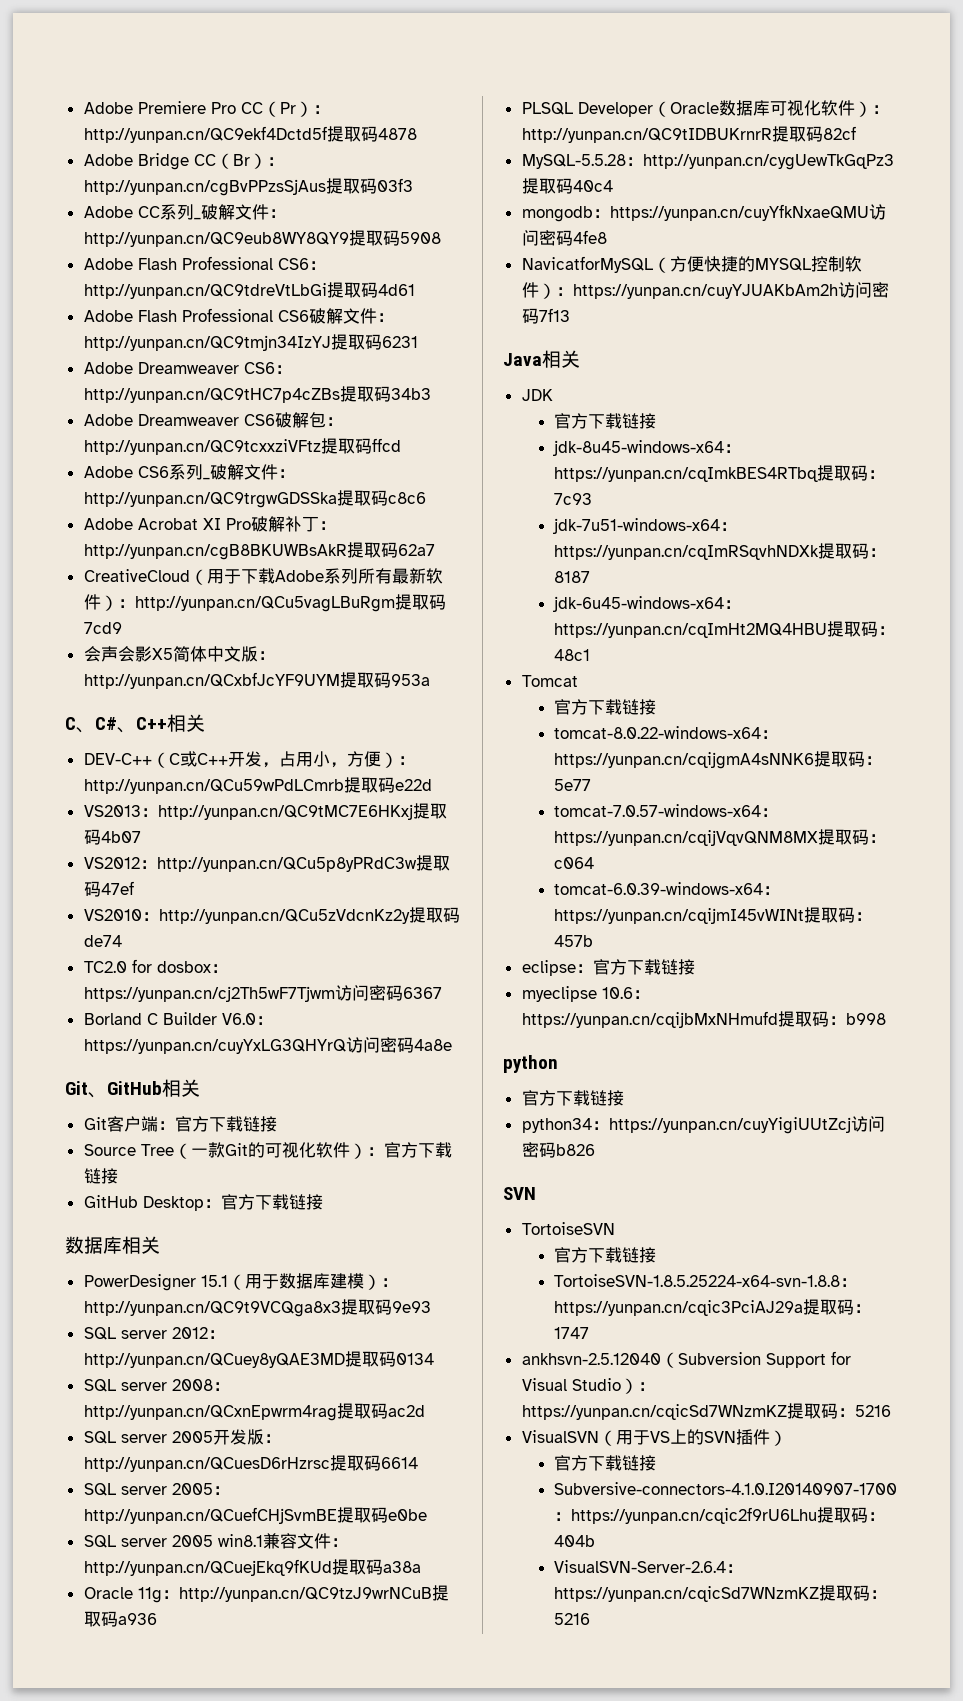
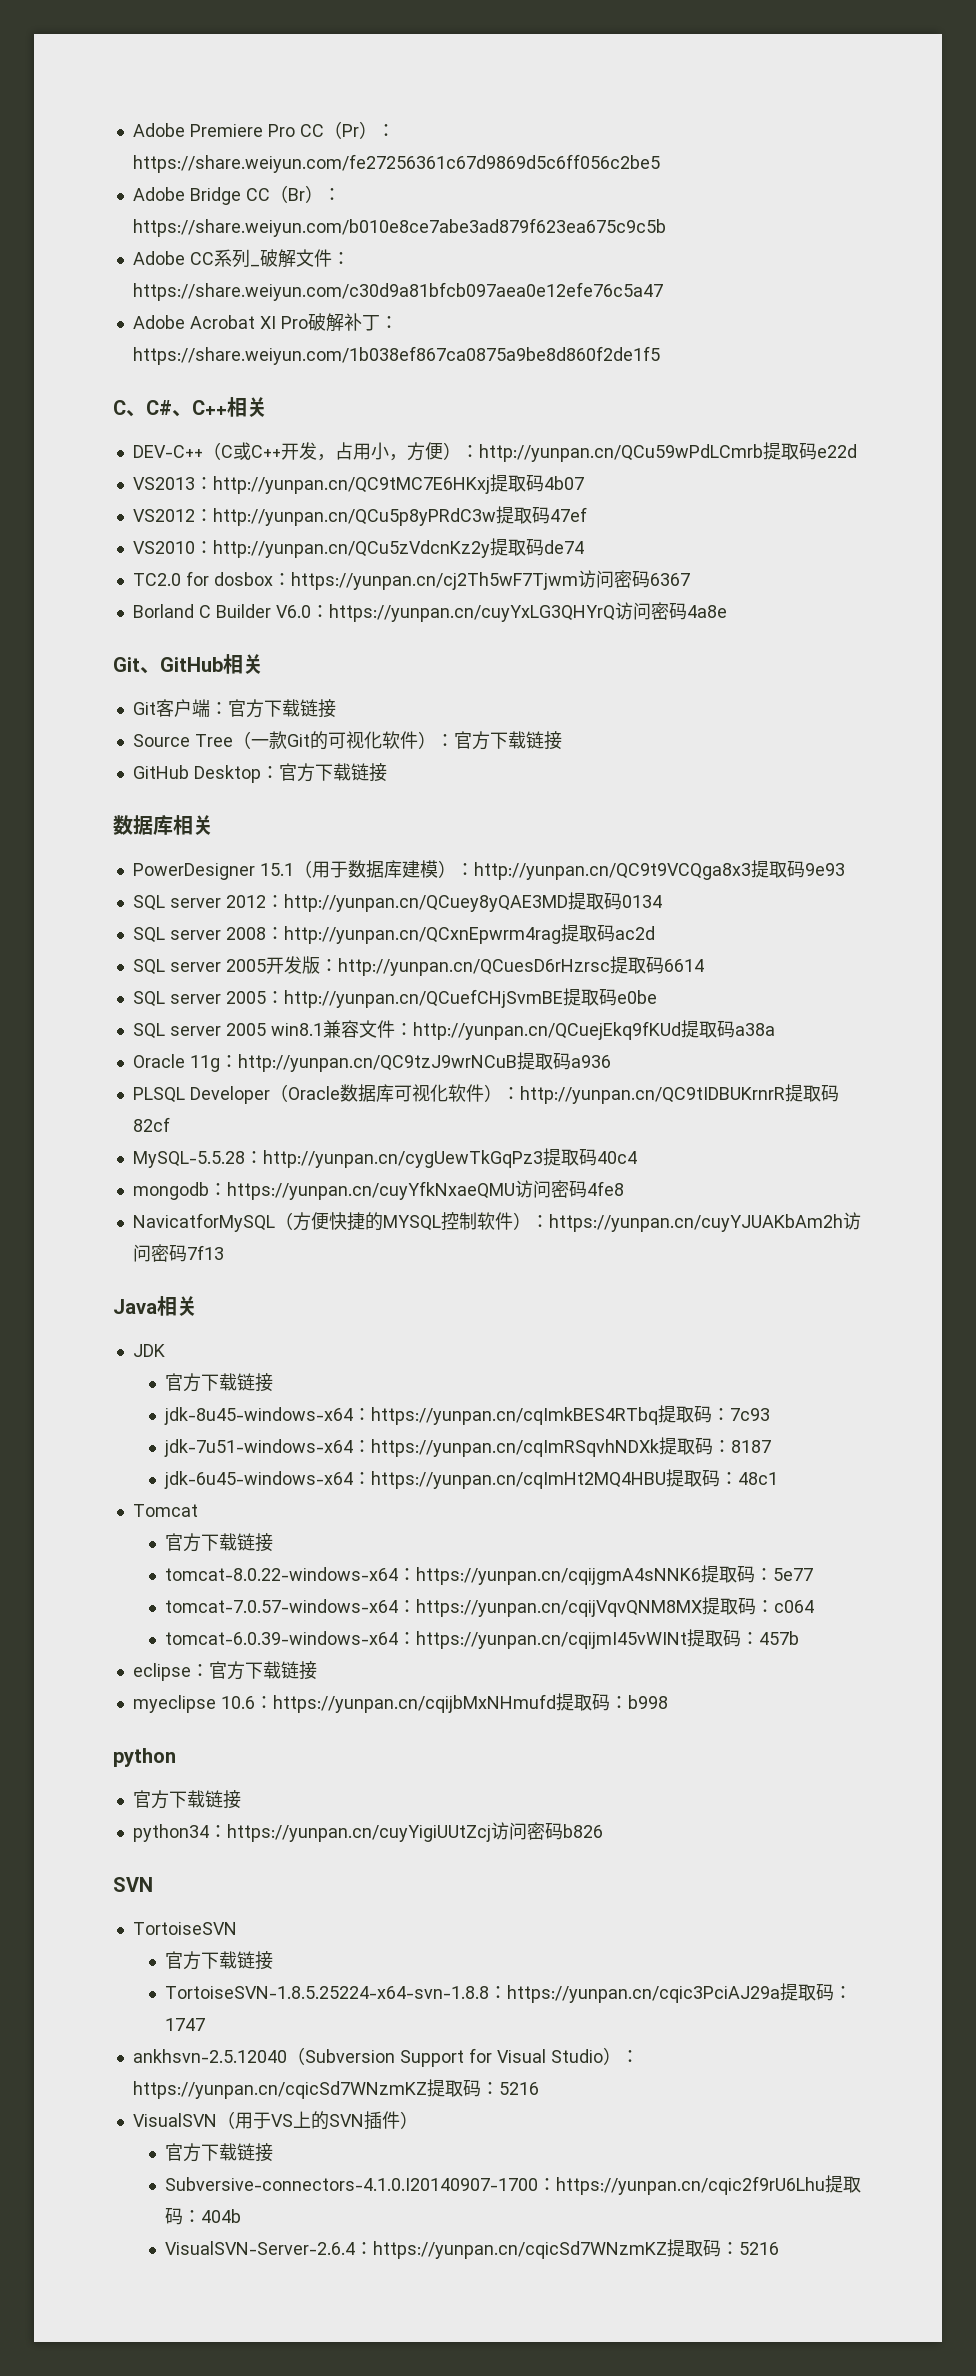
- Adobe Premiere Pro CC（Pr）：http://yunpan.cn/QC9ekf4Dctd5f提取码4878
+ Adobe Premiere Pro CC（Pr）：https://share.weiyun.com/fe27256361c67d9869d5c6ff056c2be5
- Adobe Bridge CC（Br）：http://yunpan.cn/cgBvPPzsSjAus提取码03f3
+ Adobe Bridge CC（Br）：https://share.weiyun.com/b010e8ce7abe3ad879f623ea675c9c5b
- Adobe CC系列_破解文件：http://yunpan.cn/QC9eub8WY8QY9提取码5908
- Adobe Flash Professional CS6：http://yunpan.cn/QC9tdreVtLbGi提取码4d61
- Adobe Flash Professional CS6破解文件：http://yunpan.cn/QC9tmjn34IzYJ提取码6231
- Adobe Dreamweaver CS6：http://yunpan.cn/QC9tHC7p4cZBs提取码34b3
- Adobe Dreamweaver CS6破解包：http://yunpan.cn/QC9tcxxziVFtz提取码ffcd
- Adobe CS6系列_破解文件：http://yunpan.cn/QC9trgwGDSSka提取码c8c6
+ Adobe CC系列_破解文件：https://share.weiyun.com/c30d9a81bfcb097aea0e12efe76c5a47
- Adobe Acrobat XI Pro破解补丁：http://yunpan.cn/cgB8BKUWBsAkR提取码62a7
- CreativeCloud（用于下载Adobe系列所有最新软件）：http://yunpan.cn/QCu5vagLBuRgm提取码7cd9
- 会声会影X5简体中文版：http://yunpan.cn/QCxbfJcYF9UYM提取码953a
+ Adobe Acrobat XI Pro破解补丁：https://share.weiyun.com/1b038ef867ca0875a9be8d860f2de1f5

